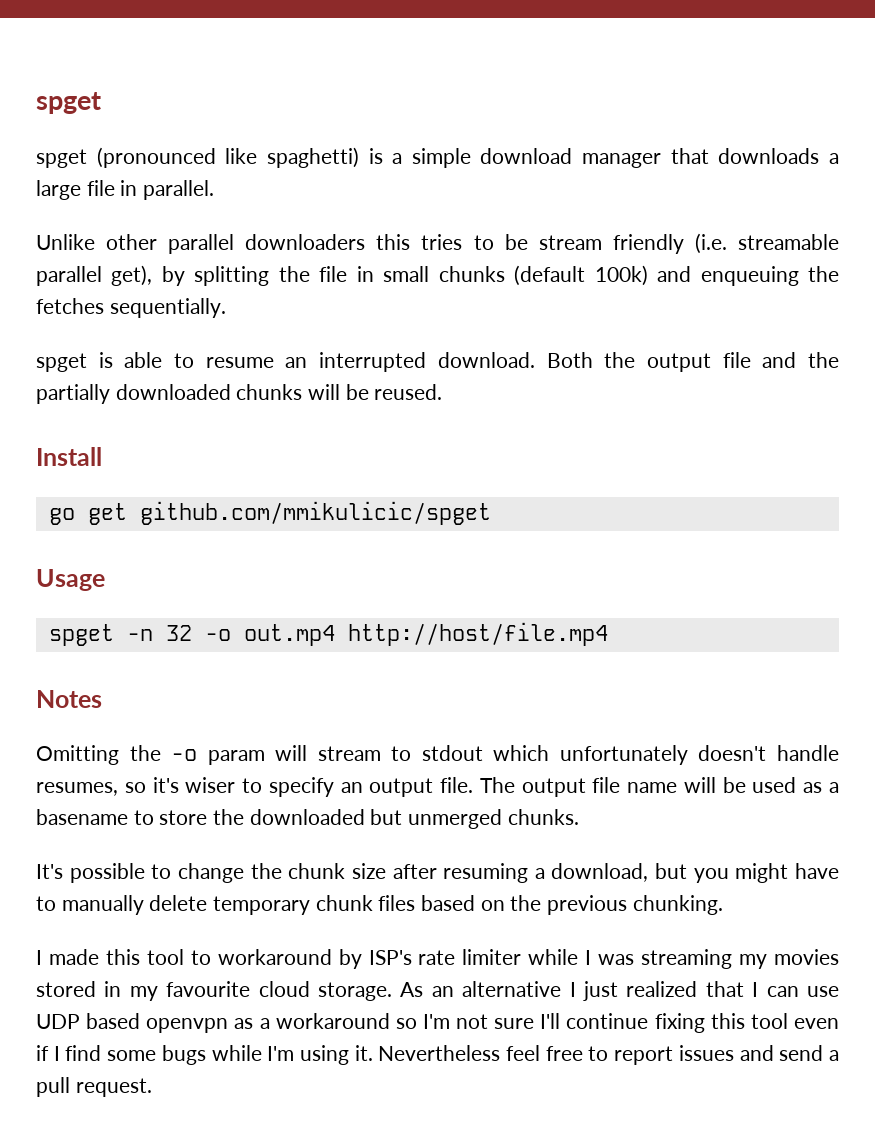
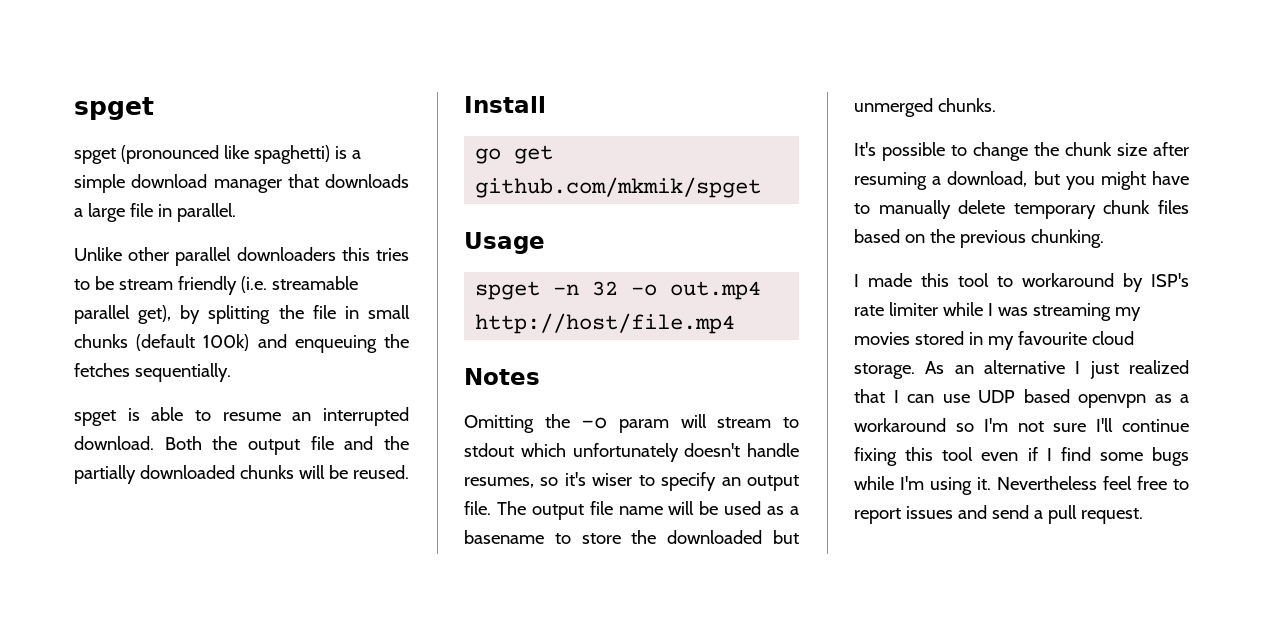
- go get github.com/mmikulicic/spget
+ go get github.com/mkmik/spget

